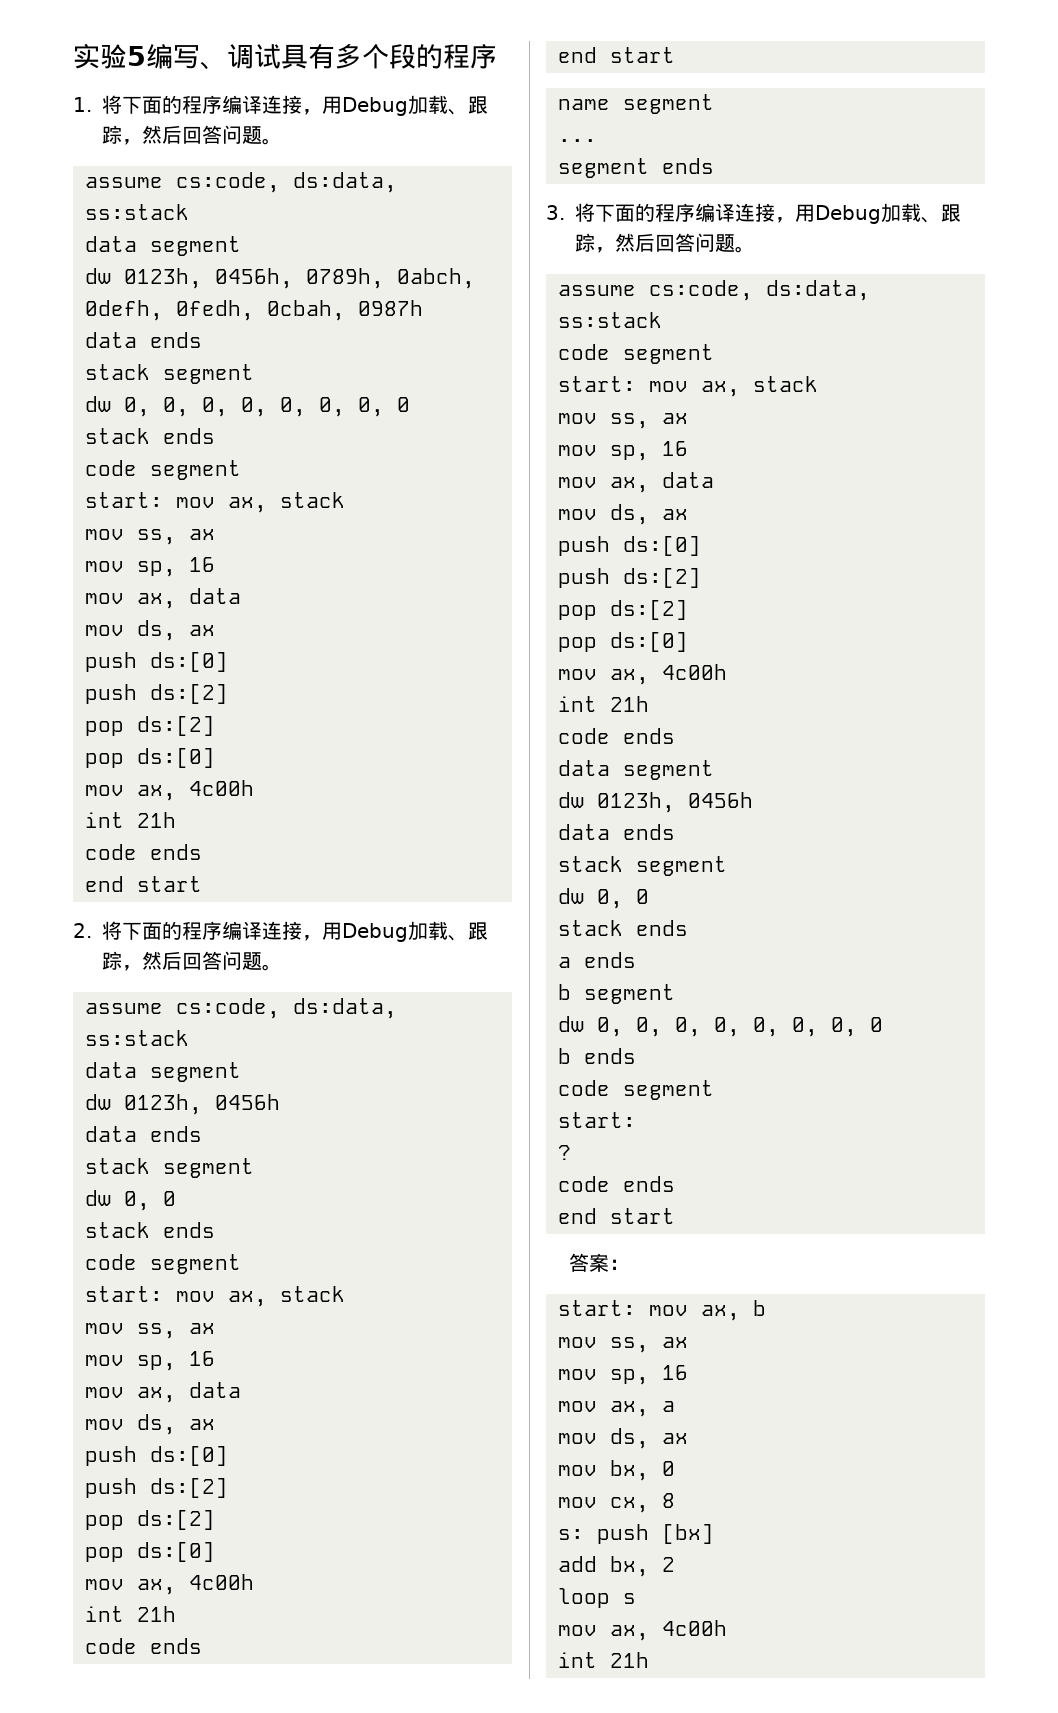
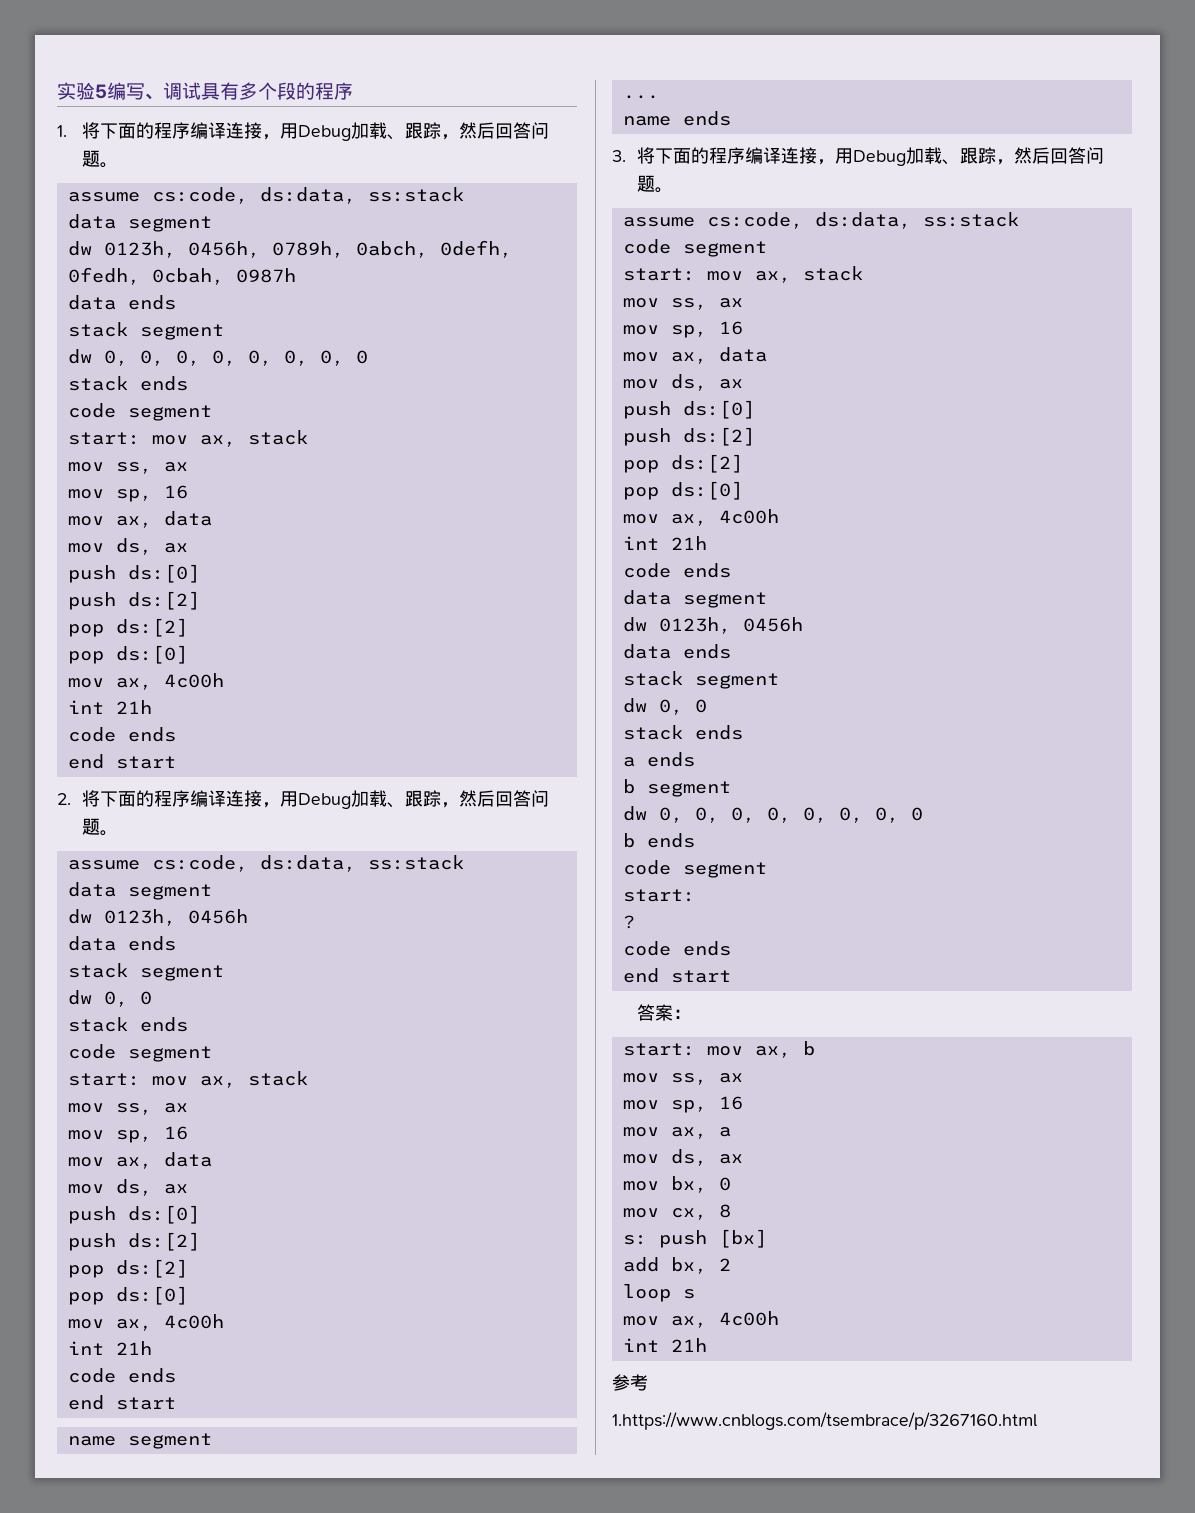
- segment ends
+ name ends
+ 参考
+ 1.https://www.cnblogs.com/tsembrace/p/3267160.html

